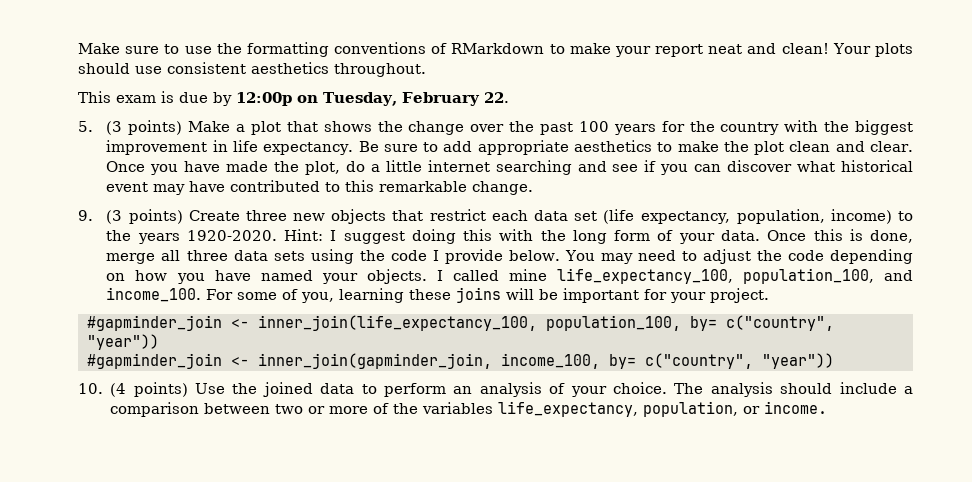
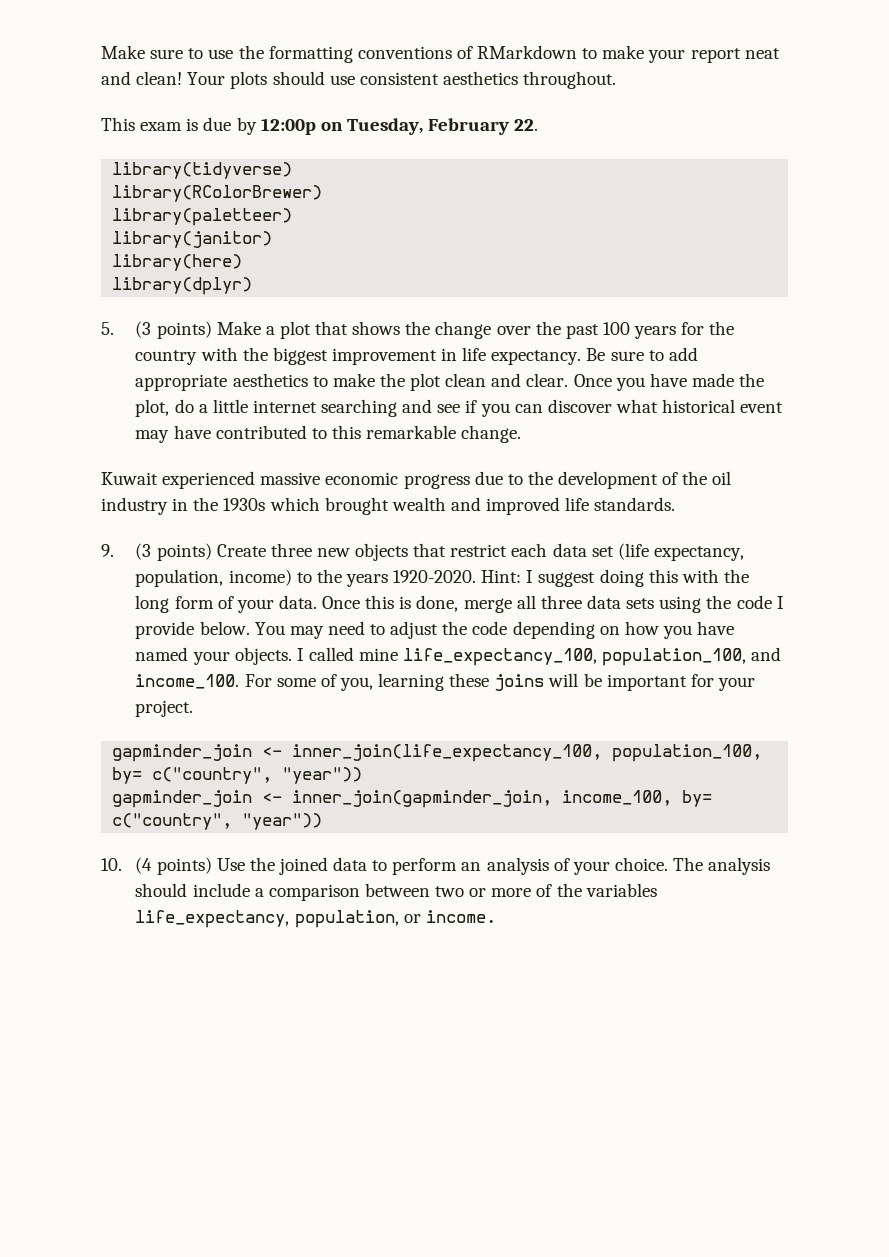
+ library(tidyverse)
+ library(RColorBrewer)
+ library(paletteer)
+ library(janitor)
+ library(here)
+ library(dplyr)
+ Kuwait experienced massive economic progress due to the development of the oil industry in the 1930s which brought wealth and improved life standards.
- #gapminder_join <- inner_join(life_expectancy_100, population_100, by= c("country", "year"))
+ gapminder_join <- inner_join(life_expectancy_100, population_100, by= c("country", "year"))
- #gapminder_join <- inner_join(gapminder_join, income_100, by= c("country", "year"))
+ gapminder_join <- inner_join(gapminder_join, income_100, by= c("country", "year"))

